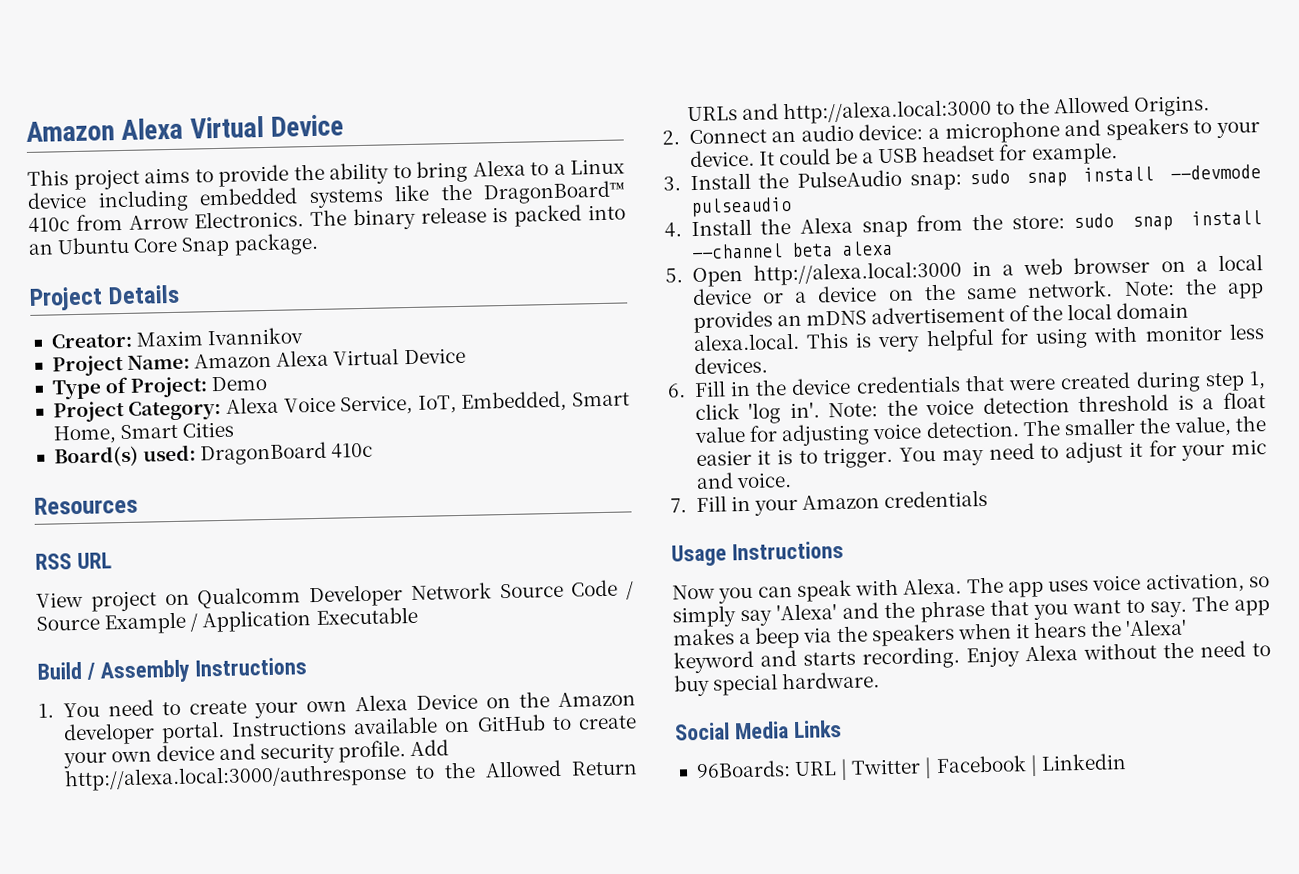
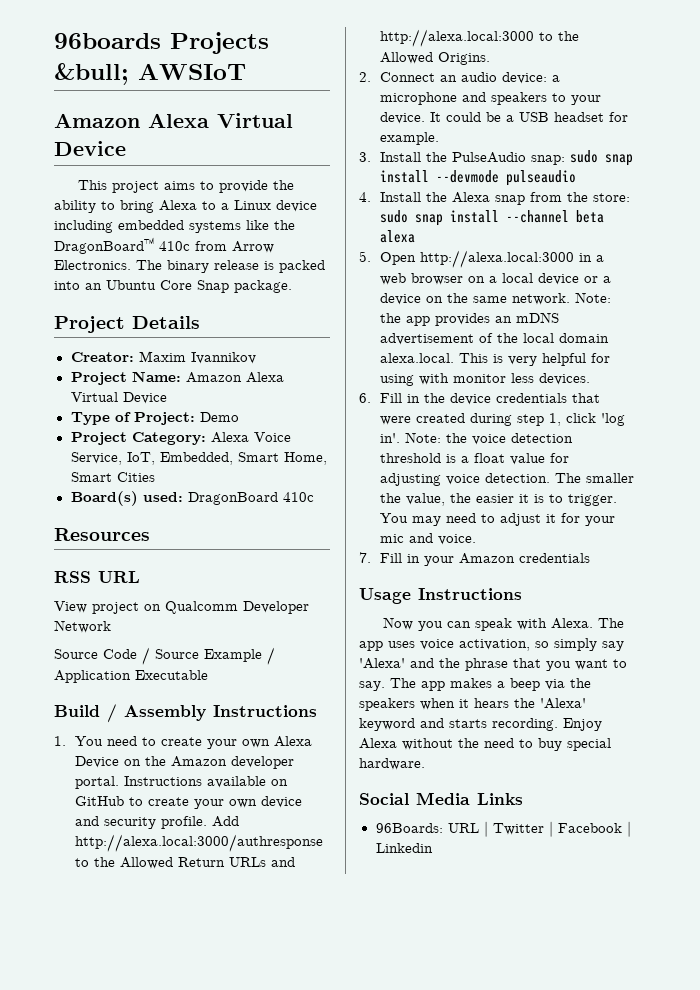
+ 96boards Projects &bull; AWSIoT
- View project on Qualcomm Developer Network Source Code / Source Example / Application Executable
+ View project on Qualcomm Developer Network
+ Source Code / Source Example / Application Executable

